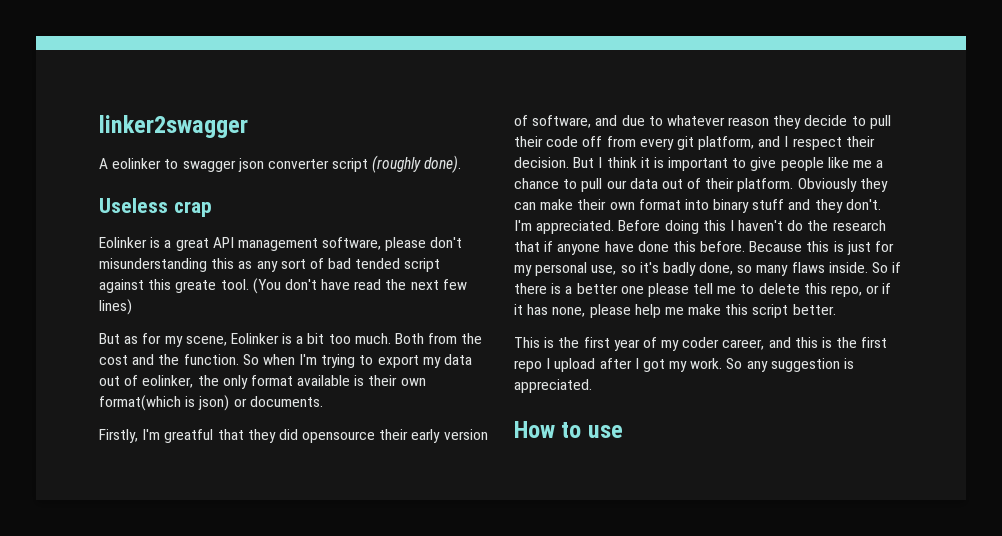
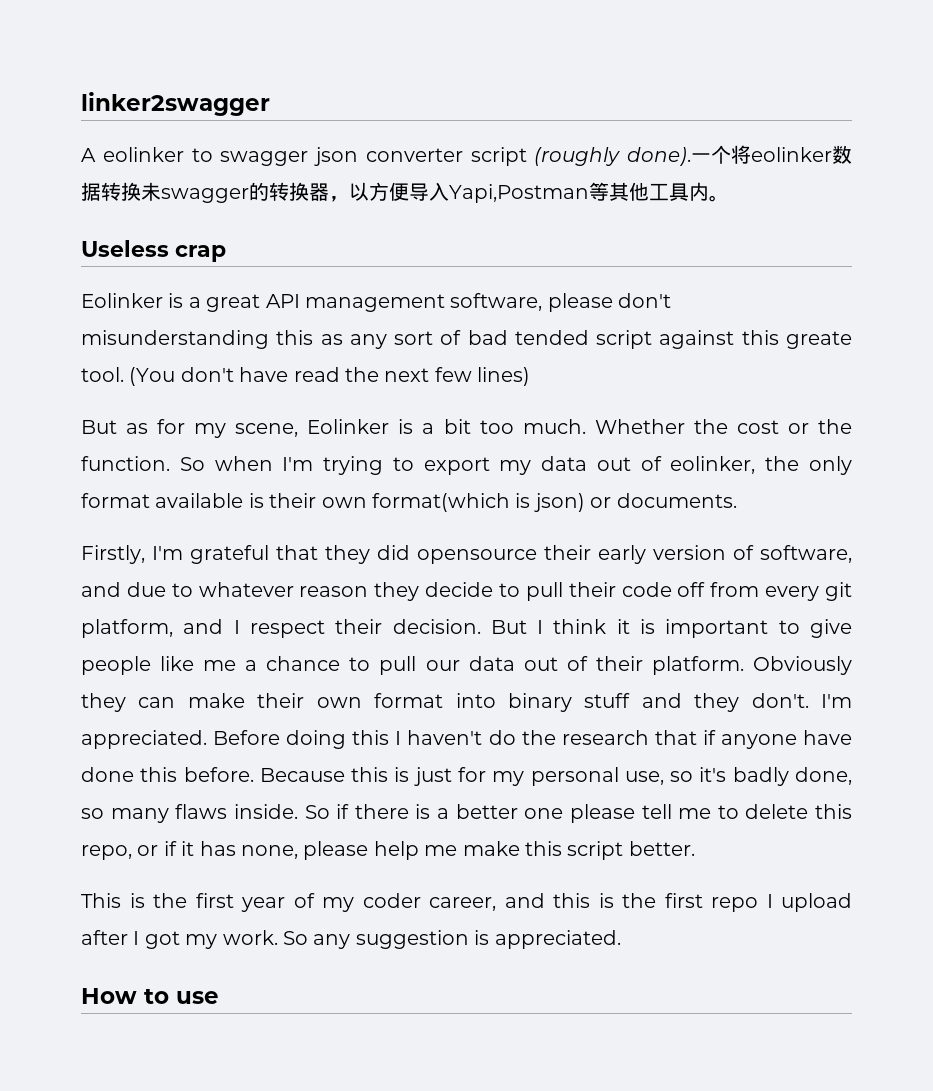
+ 一个将eolinker数据转换未swagger的转换器，以方便导入Yapi,Postman等其他工具内。
- Both from the cost and the function.
+ Whether the cost or the function.
- Firstly, I'm greatful that they did opensource their early version of software, and due to whatever reason they decide to pull their code off from every git platform, and I respect their decision.
+ Firstly, I'm grateful that they did opensource their early version of software, and due to whatever reason they decide to pull their code off from every git platform, and I respect their decision.

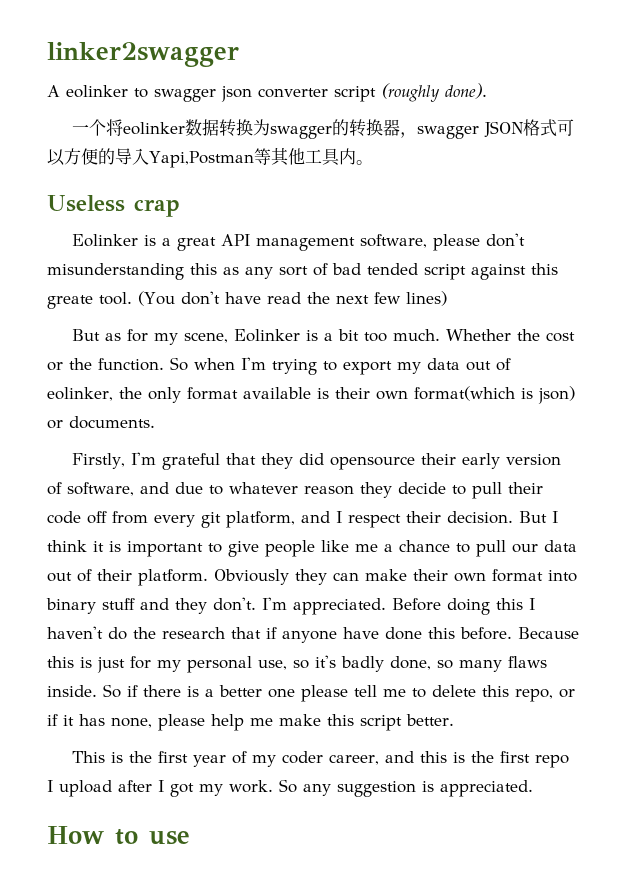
- A eolinker to swagger json converter script (roughly done).一个将eolinker数据转换未swagger的转换器，以方便导入Yapi,Postman等其他工具内。
+ A eolinker to swagger json converter script (roughly done).
+ 一个将eolinker数据转换为swagger的转换器，swagger JSON格式可以方便的导入Yapi,Postman等其他工具内。

